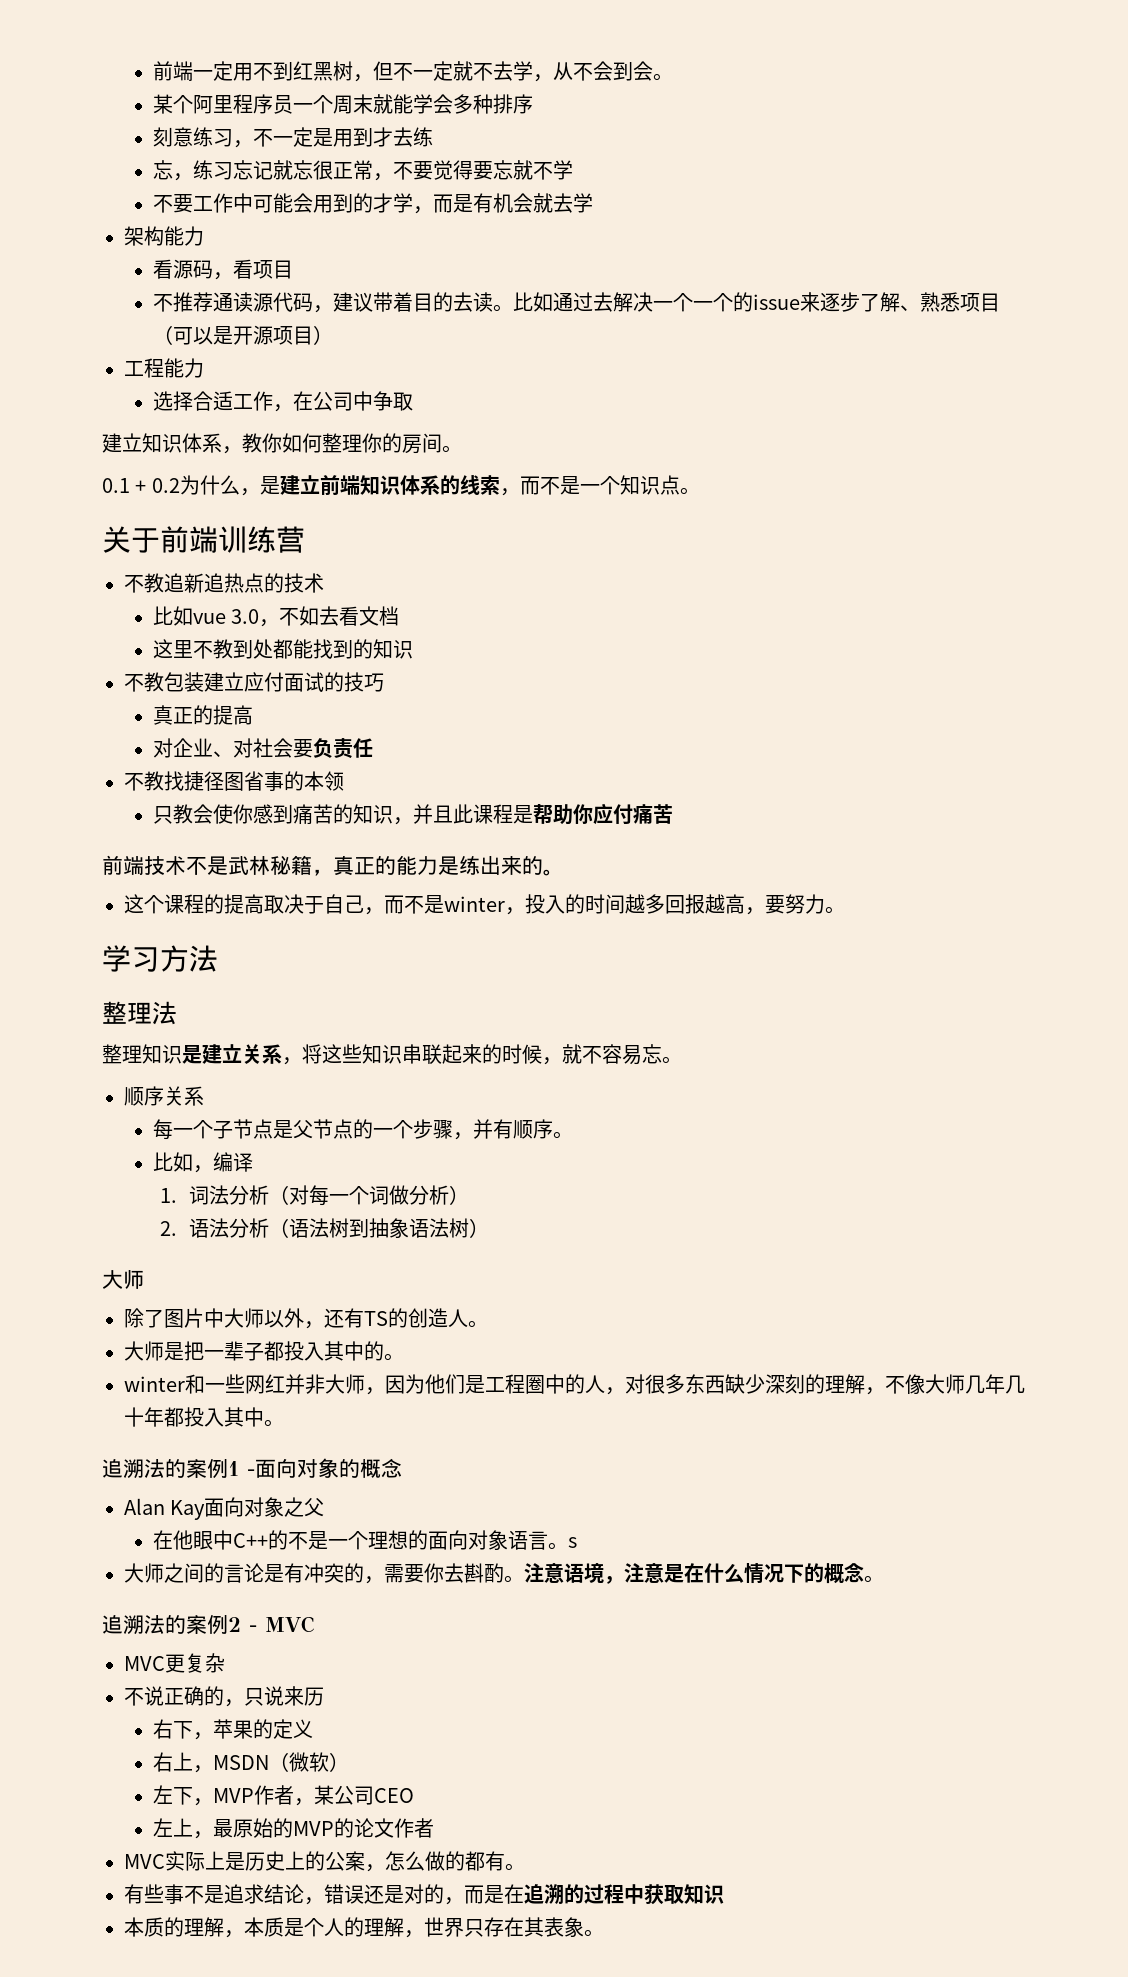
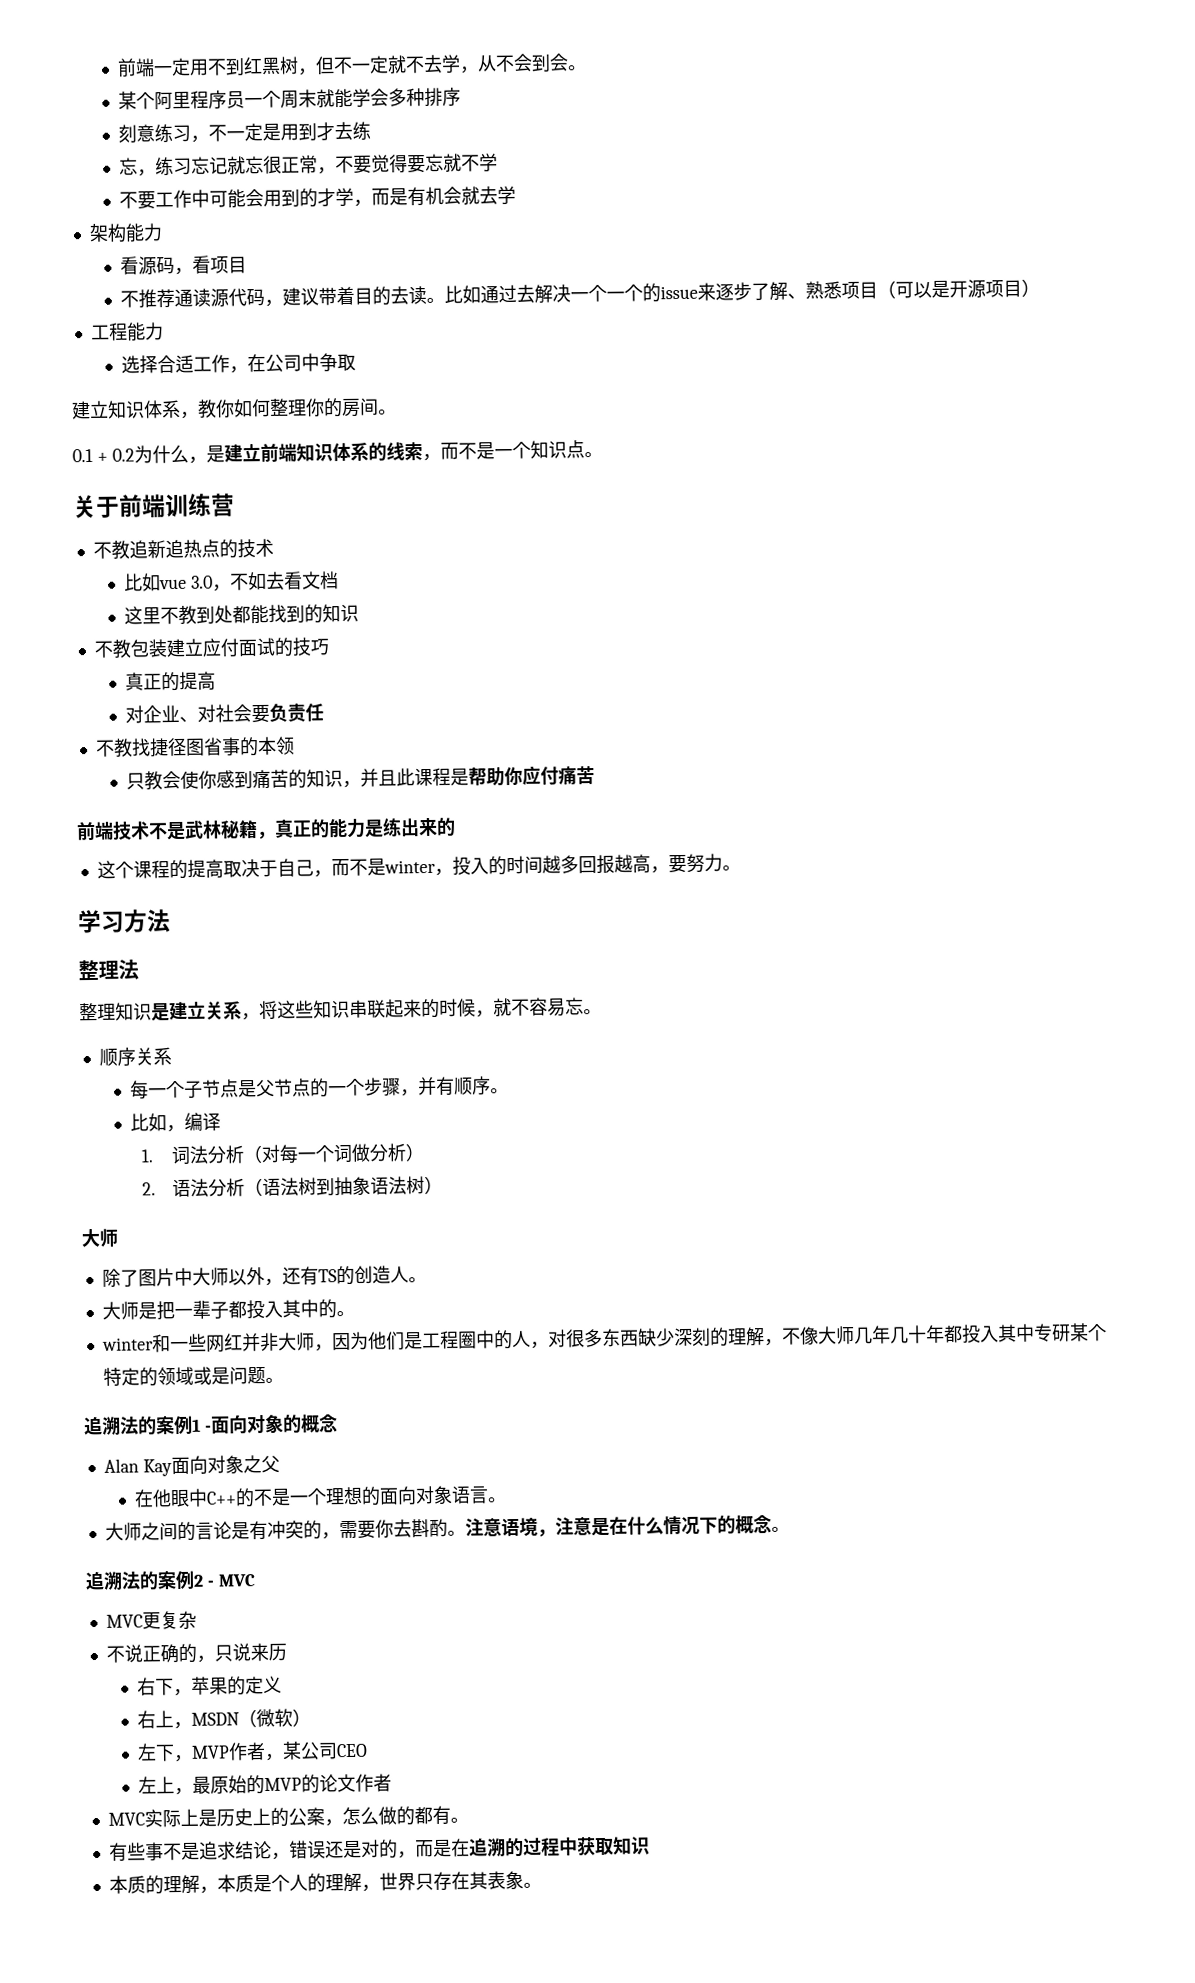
- 前端技术不是武林秘籍，真正的能力是练出来的。
+ 前端技术不是武林秘籍，真正的能力是练出来的
- winter和一些网红并非大师，因为他们是工程圈中的人，对很多东西缺少深刻的理解，不像大师几年几十年都投入其中。
+ winter和一些网红并非大师，因为他们是工程圈中的人，对很多东西缺少深刻的理解，不像大师几年几十年都投入其中专研某个特定的领域或是问题。
- 在他眼中C++的不是一个理想的面向对象语言。s
+ 在他眼中C++的不是一个理想的面向对象语言。

